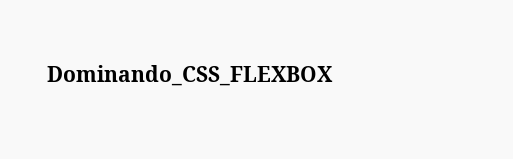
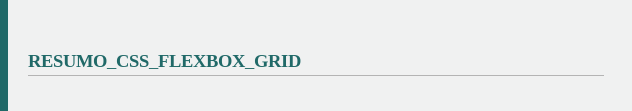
- Dominando_CSS_FLEXBOX
+ RESUMO_CSS_FLEXBOX_GRID

